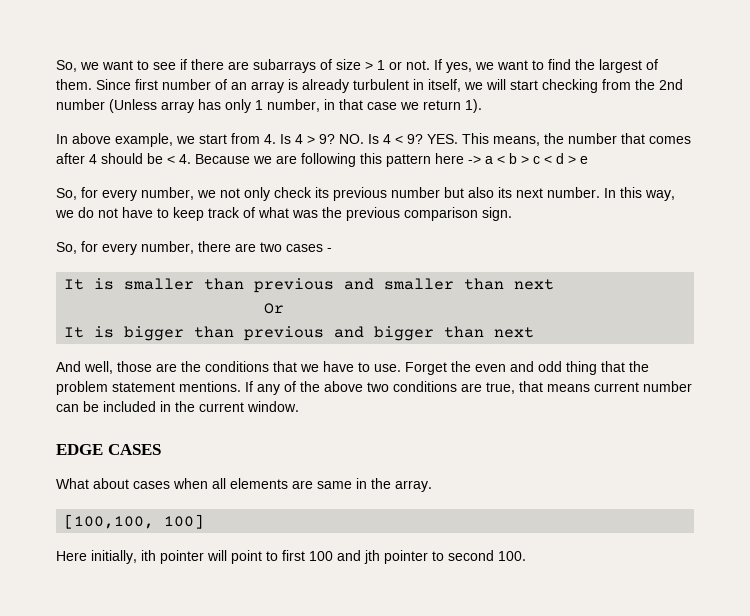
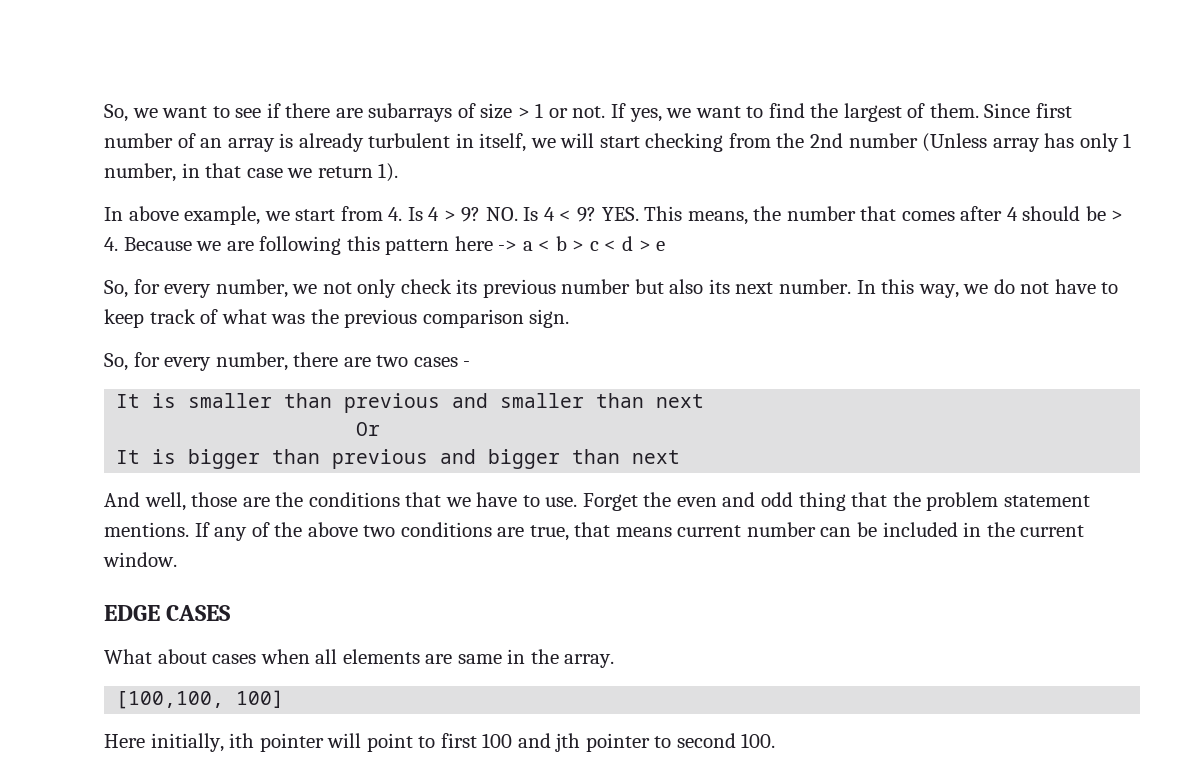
- YES. This means, the number that comes after 4 should be < 4. Because we are following this pattern here -> a < b > c < d > e
+ YES. This means, the number that comes after 4 should be > 4. Because we are following this pattern here -> a < b > c < d > e

